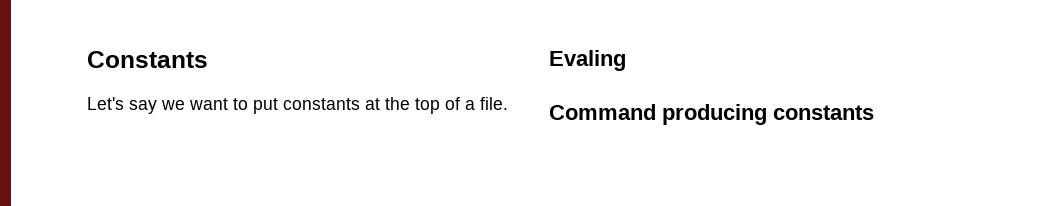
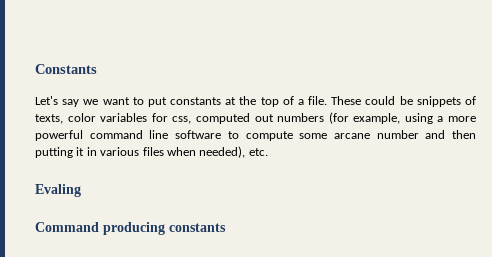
+ These could be snippets of texts, color variables for css, computed out numbers (for example, using a more powerful command line software to compute some arcane number and then putting it in various files when needed), etc.

